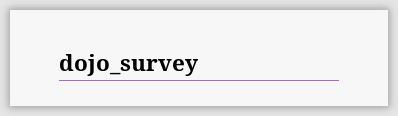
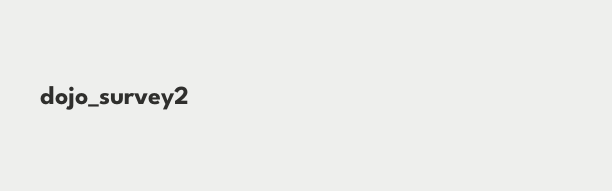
- dojo_survey
+ dojo_survey2

